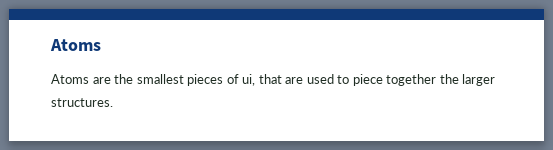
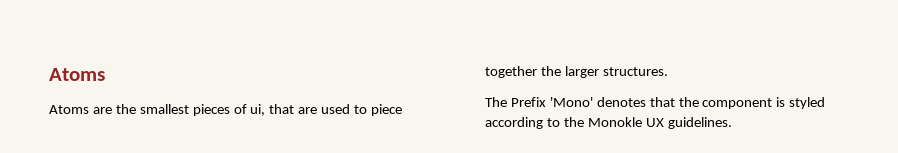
+ The Prefix 'Mono' denotes that the component is styled according to the Monokle UX guidelines.

